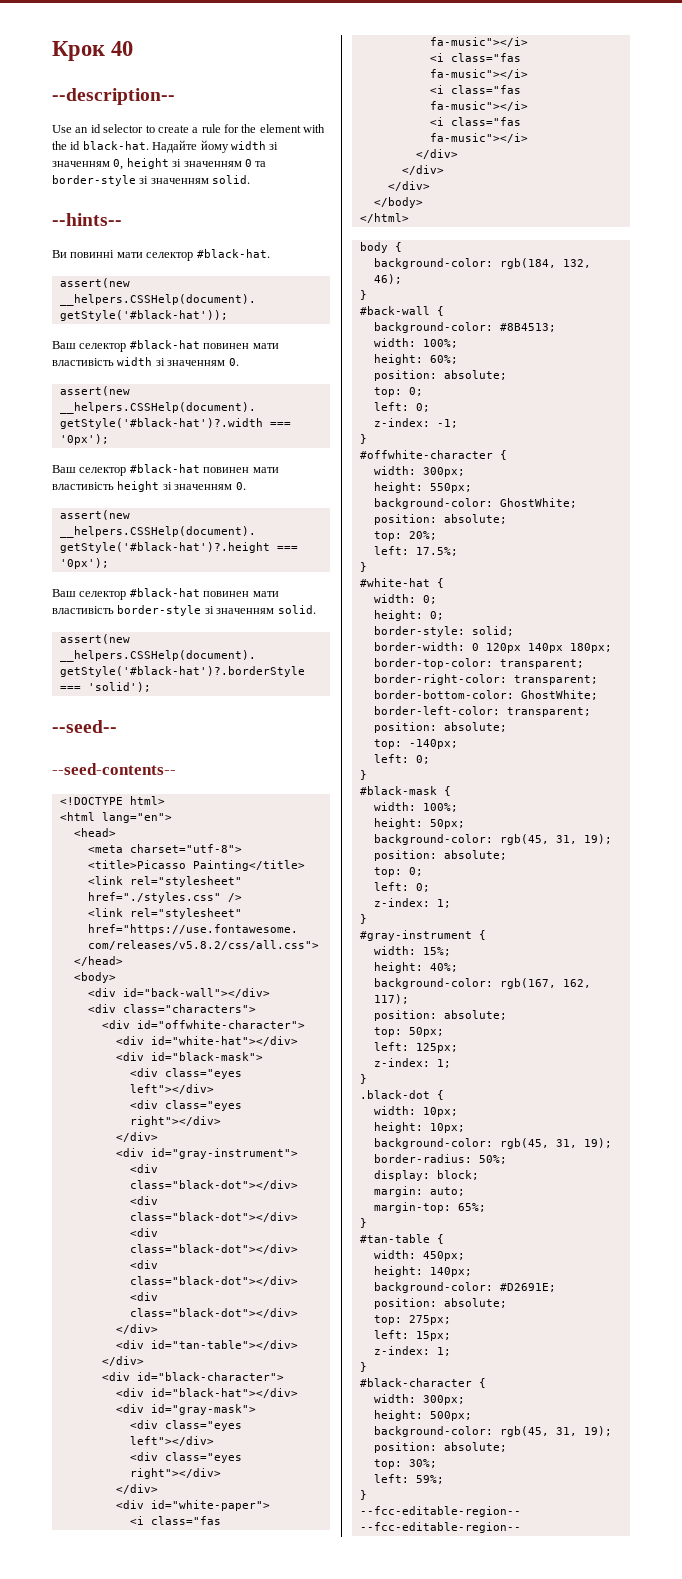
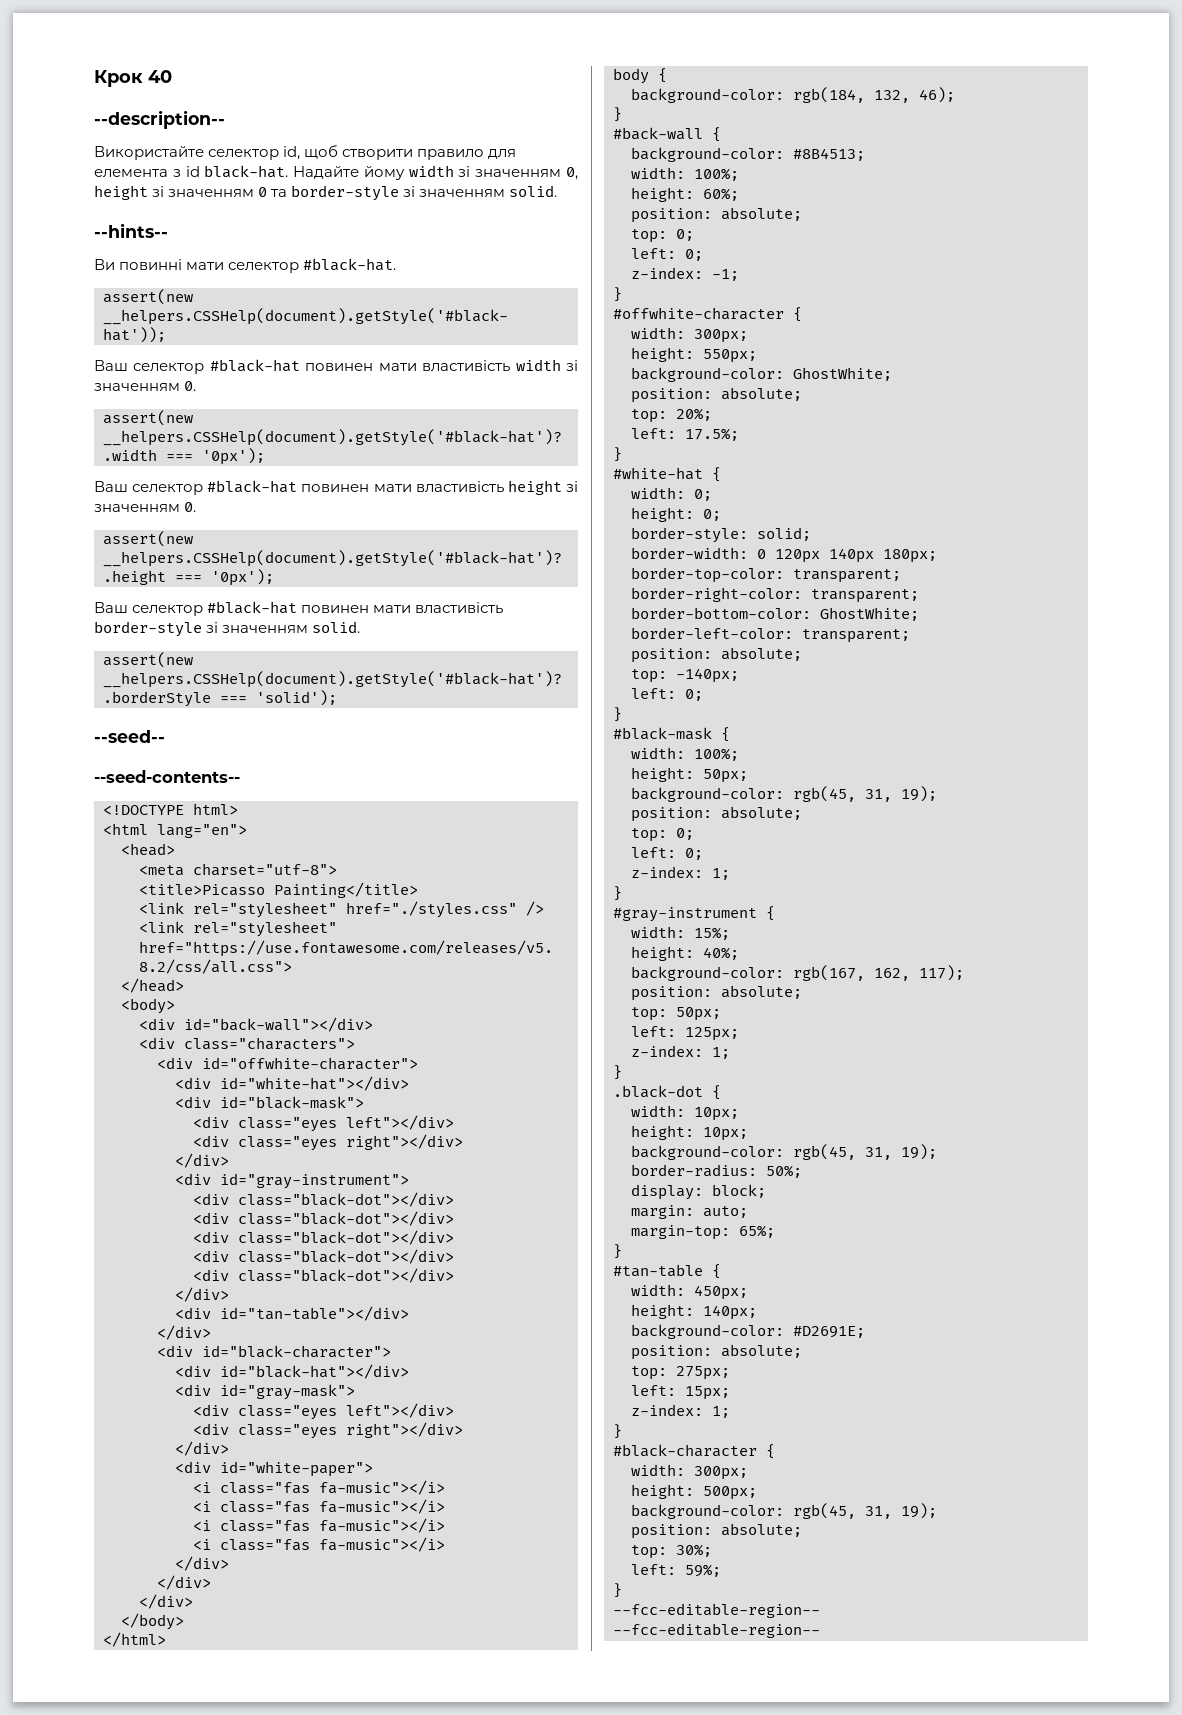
- Use an id selector to create a rule for the element with the id black-hat.
+ Використайте селектор id, щоб створити правило для елемента з id black-hat.

